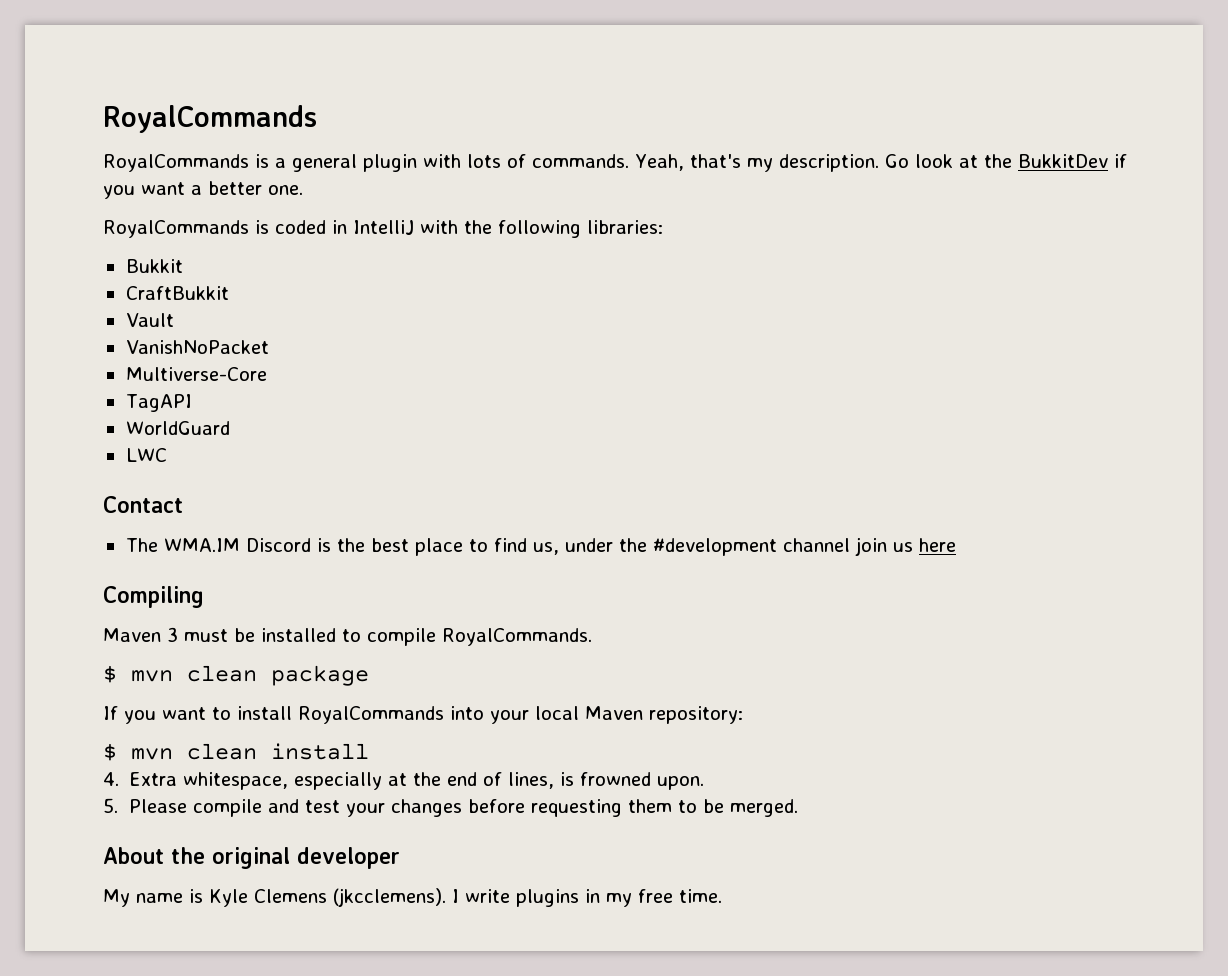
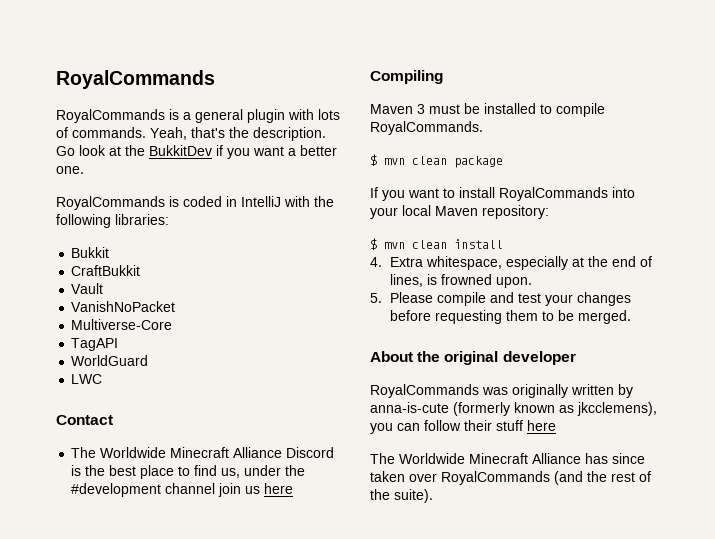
- Yeah, that's my description.
+ Yeah, that's the description.
- The WMA.IM Discord is the best place to find us, under the #development channel join us here
+ The Worldwide Minecraft Alliance Discord is the best place to find us, under the #development channel join us here
- My name is Kyle Clemens (jkcclemens). I write plugins in my free time.
+ RoyalCommands was originally written by anna-is-cute (formerly known as jkcclemens), you can follow their stuff here
+ The Worldwide Minecraft Alliance has since taken over RoyalCommands (and the rest of the suite).

